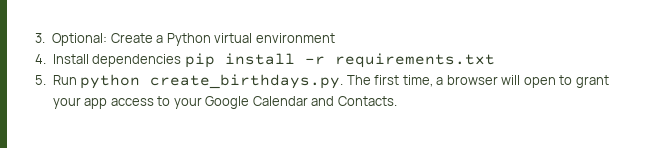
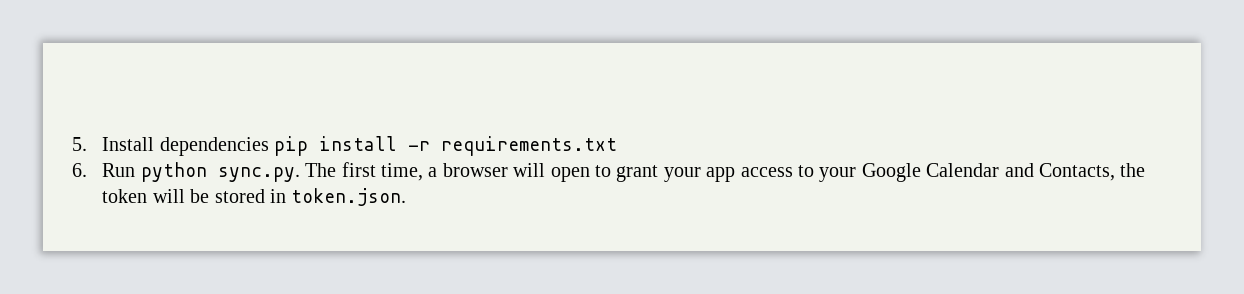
- 3. Optional: Create a Python virtual environment
- 4. Install dependencies pip install -r requirements.txt
+ 5. Install dependencies pip install -r requirements.txt
- 5. Run python create_birthdays.py. The first time, a browser will open to grant your app access to your Google Calendar and Contacts.
+ 6. Run python sync.py. The first time, a browser will open to grant your app access to your Google Calendar and Contacts, the token will be stored in token.json.

